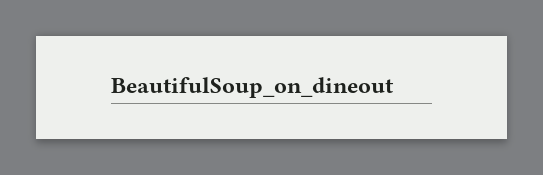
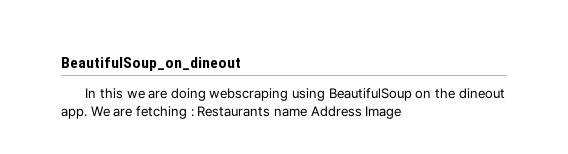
+ In this we are doing webscraping using BeautifulSoup on the dineout app. We are fetching : Restaurants name Address Image

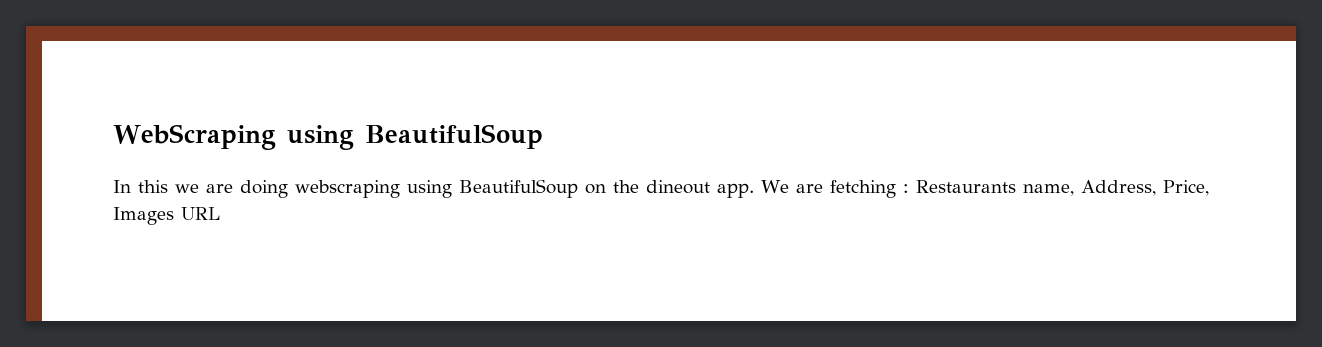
- BeautifulSoup_on_dineout
+ WebScraping using BeautifulSoup
- We are fetching : Restaurants name Address Image
+ We are fetching : Restaurants name, Address, Price, Images URL

